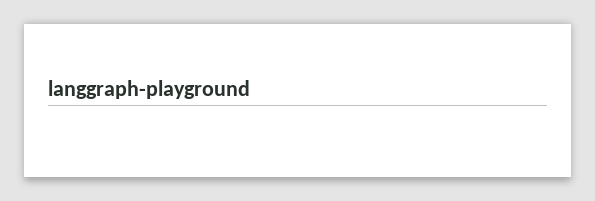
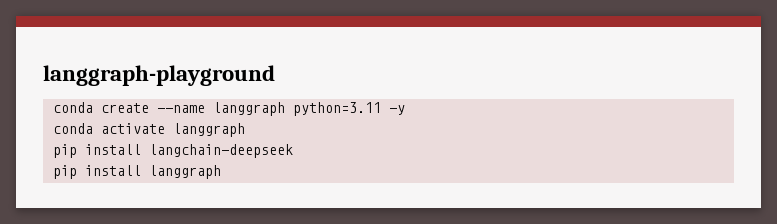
+ conda create --name langgraph python=3.11 -y
+ conda activate langgraph
+ pip install langchain-deepseek
+ pip install langgraph

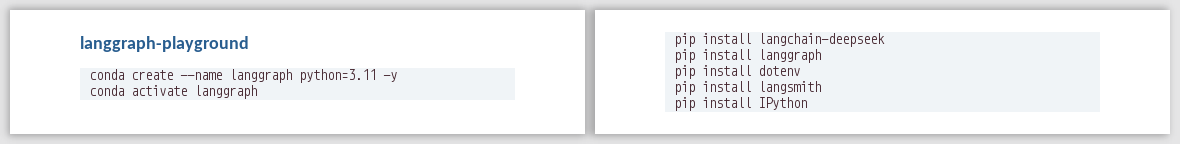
+ pip install dotenv
+ pip install langsmith
+ pip install IPython

